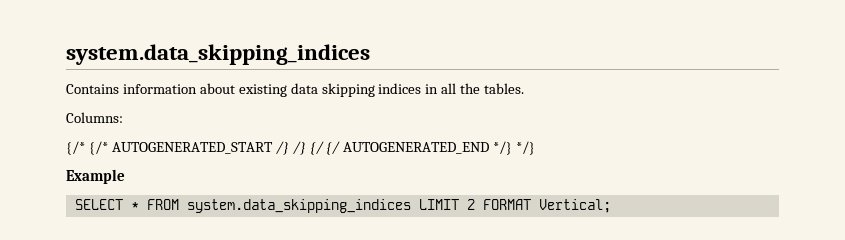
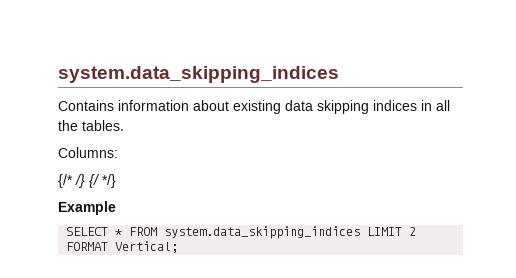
- {/* {/* AUTOGENERATED_START /} /} {/ {/ AUTOGENERATED_END */} */}
+ {/* /} {/ */}

